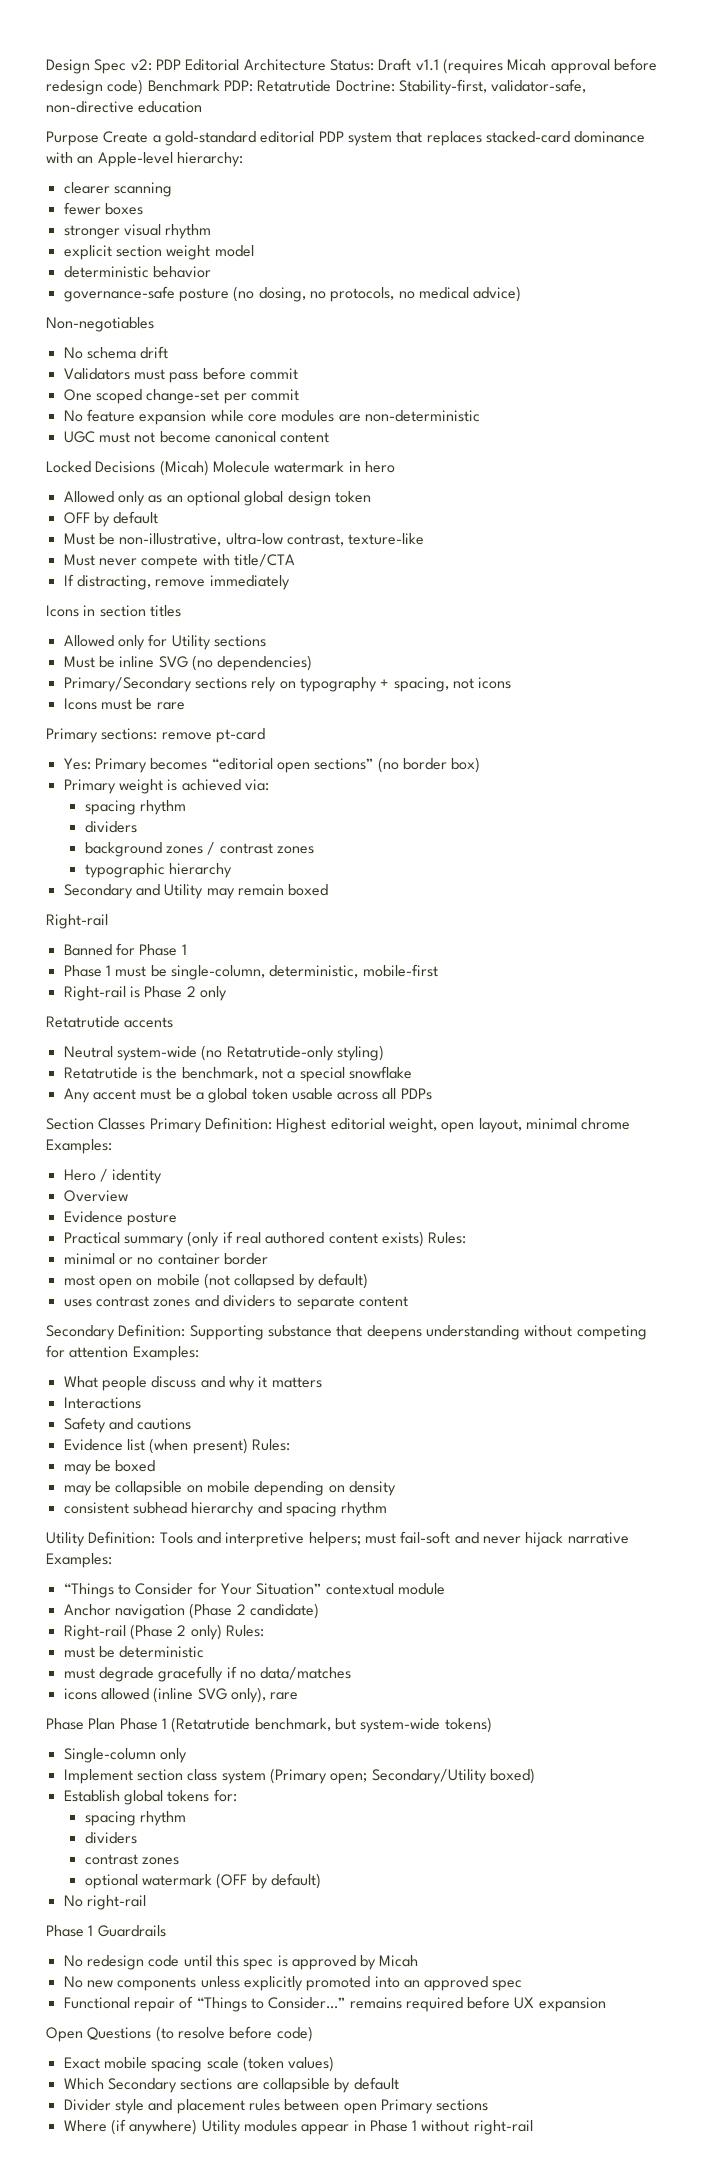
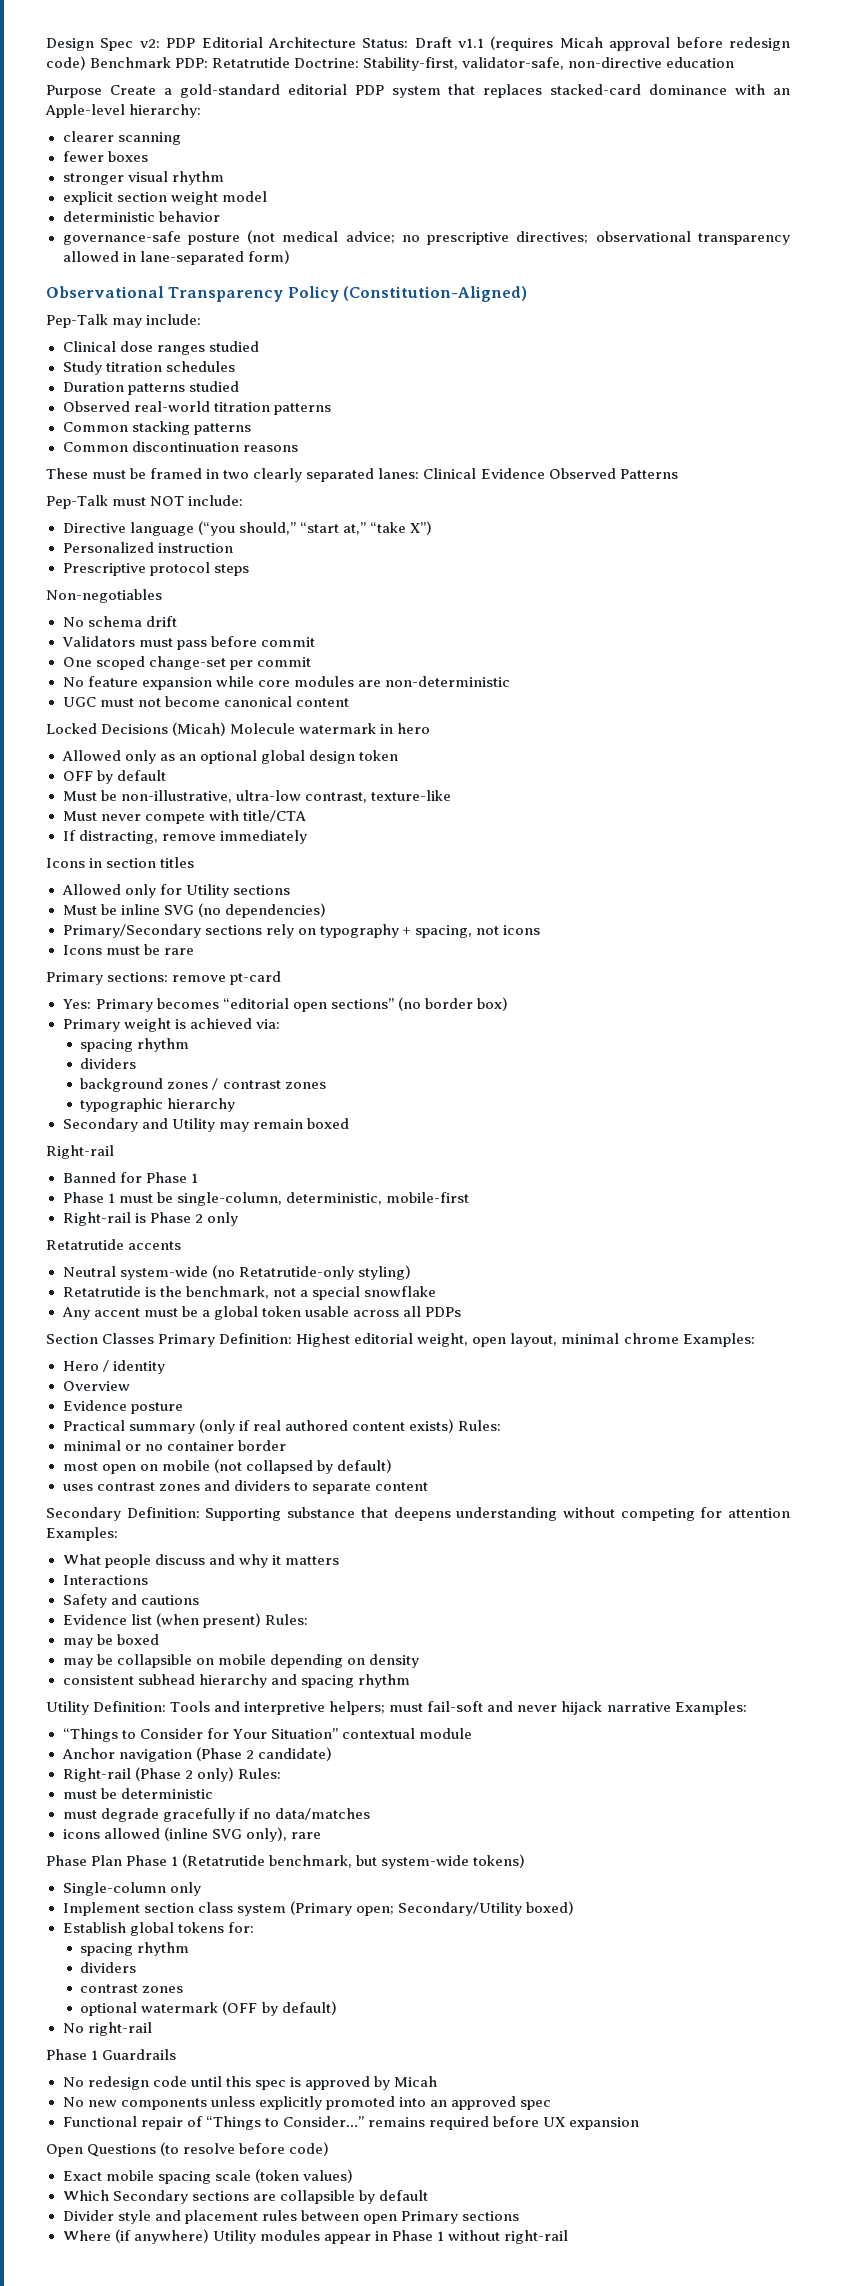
- governance-safe posture (no dosing, no protocols, no medical advice)
+ governance-safe posture (not medical advice; no prescriptive directives; observational transparency allowed in lane-separated form)
+ Observational Transparency Policy (Constitution-Aligned)
+ Pep-Talk may include:
+ Clinical dose ranges studied
+ Study titration schedules
+ Duration patterns studied
+ Observed real-world titration patterns
+ Common stacking patterns
+ Common discontinuation reasons
+ These must be framed in two clearly separated lanes: Clinical Evidence Observed Patterns
+ Pep-Talk must NOT include:
+ Directive language (“you should,” “start at,” “take X”)
+ Personalized instruction
+ Prescriptive protocol steps

